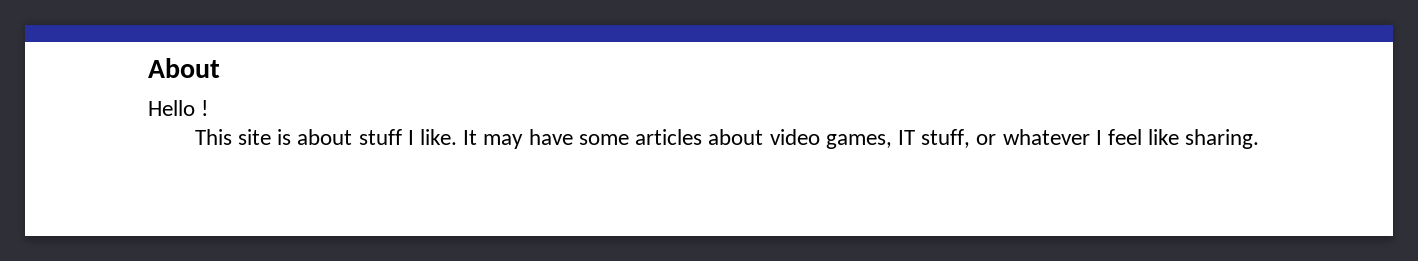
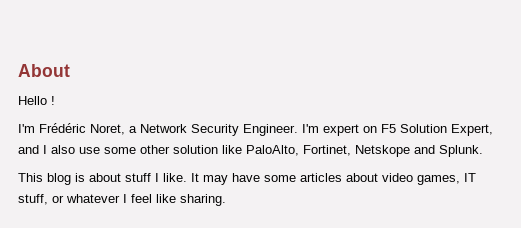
+ I'm Frédéric Noret, a Network Security Engineer. I'm expert on F5 Solution Expert, and I also use some other solution like PaloAlto, Fortinet, Netskope and Splunk.
- This site is about stuff I like.
+ This blog is about stuff I like.

